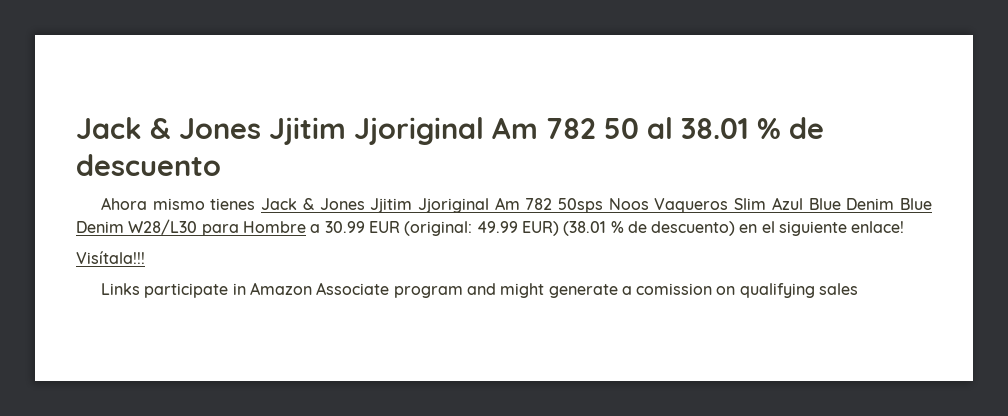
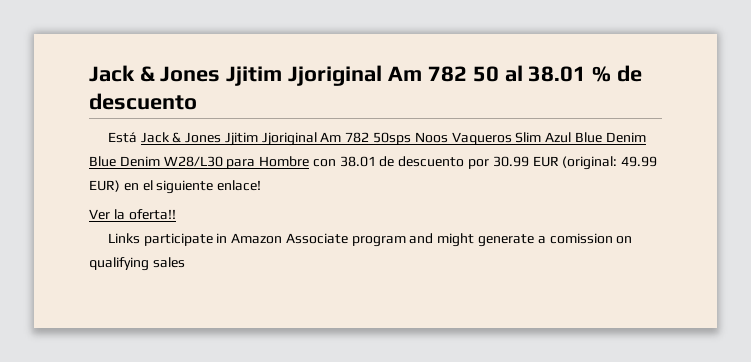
- Ahora mismo tienes Jack & Jones Jjitim Jjoriginal Am 782 50sps Noos Vaqueros Slim Azul Blue Denim Blue Denim W28/L30 para Hombre a 30.99 EUR (original: 49.99 EUR) (38.01 % de descuento) en el siguiente enlace!
+ Está Jack & Jones Jjitim Jjoriginal Am 782 50sps Noos Vaqueros Slim Azul Blue Denim Blue Denim W28/L30 para Hombre con 38.01 de descuento por 30.99 EUR (original: 49.99 EUR) en el siguiente enlace!
- Visítala!!!
+ Ver la oferta!!

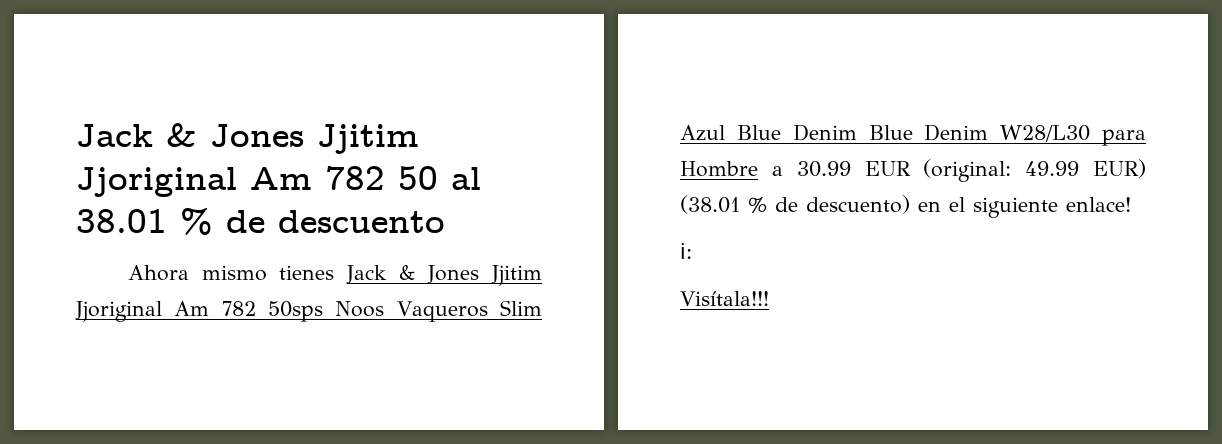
- Está Jack & Jones Jjitim Jjoriginal Am 782 50sps Noos Vaqueros Slim Azul Blue Denim Blue Denim W28/L30 para Hombre con 38.01 de descuento por 30.99 EUR (original: 49.99 EUR) en el siguiente enlace!
+ Ahora mismo tienes Jack & Jones Jjitim Jjoriginal Am 782 50sps Noos Vaqueros Slim Azul Blue Denim Blue Denim W28/L30 para Hombre a 30.99 EUR (original: 49.99 EUR) (38.01 % de descuento) en el siguiente enlace!
- Ver la oferta!!
- Links participate in Amazon Associate program and might generate a comission on qualifying sales
+ ℹ:
+ Visítala!!!

